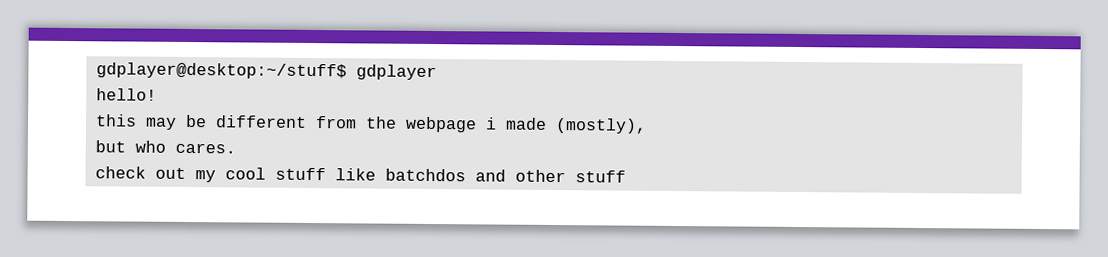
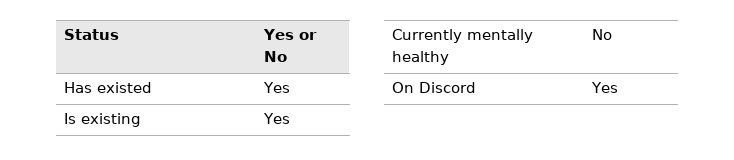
- gdplayer@desktop:~/stuff$ gdplayer
- hello!
- this may be different from the webpage i made (mostly),
- but who cares.
- check out my cool stuff like batchdos and other stuff
+ Status | Yes or No
+ Has existed | Yes
+ Is existing | Yes
+ Currently mentally healthy | No
+ On Discord | Yes

